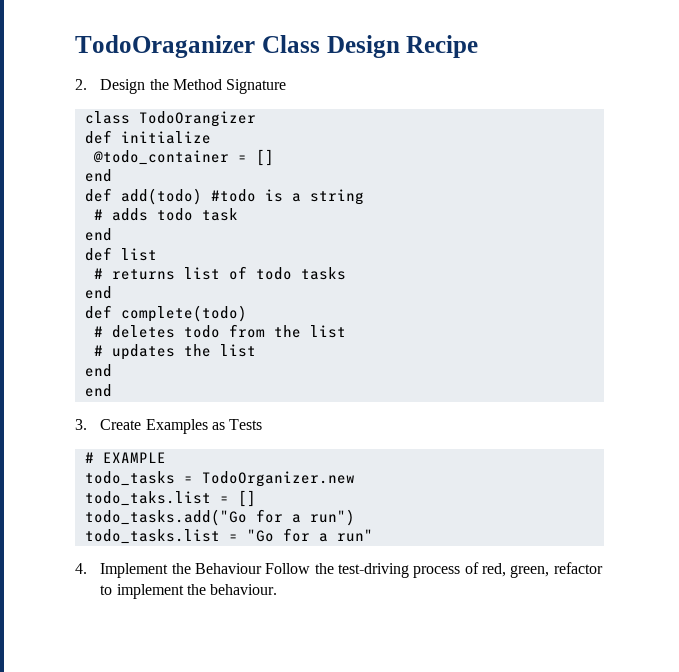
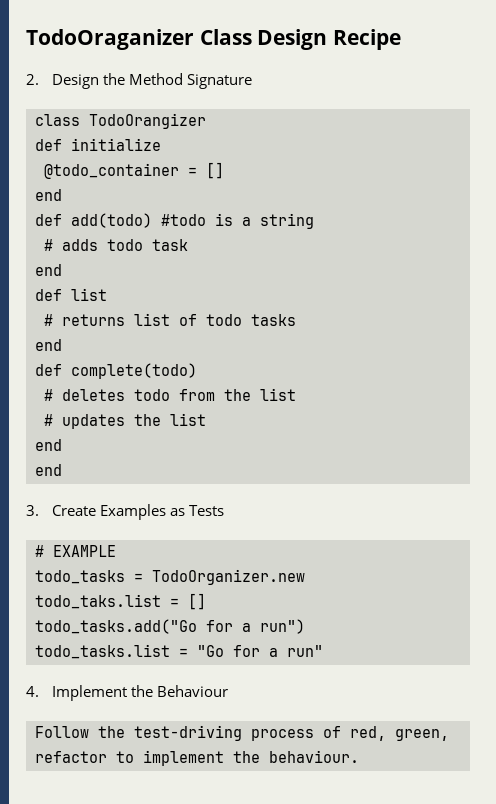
- 4. Implement the Behaviour Follow the test-driving process of red, green, refactor to implement the behaviour.
+ 4. Implement the Behaviour
+ Follow the test-driving process of red, green, refactor to implement the behaviour.

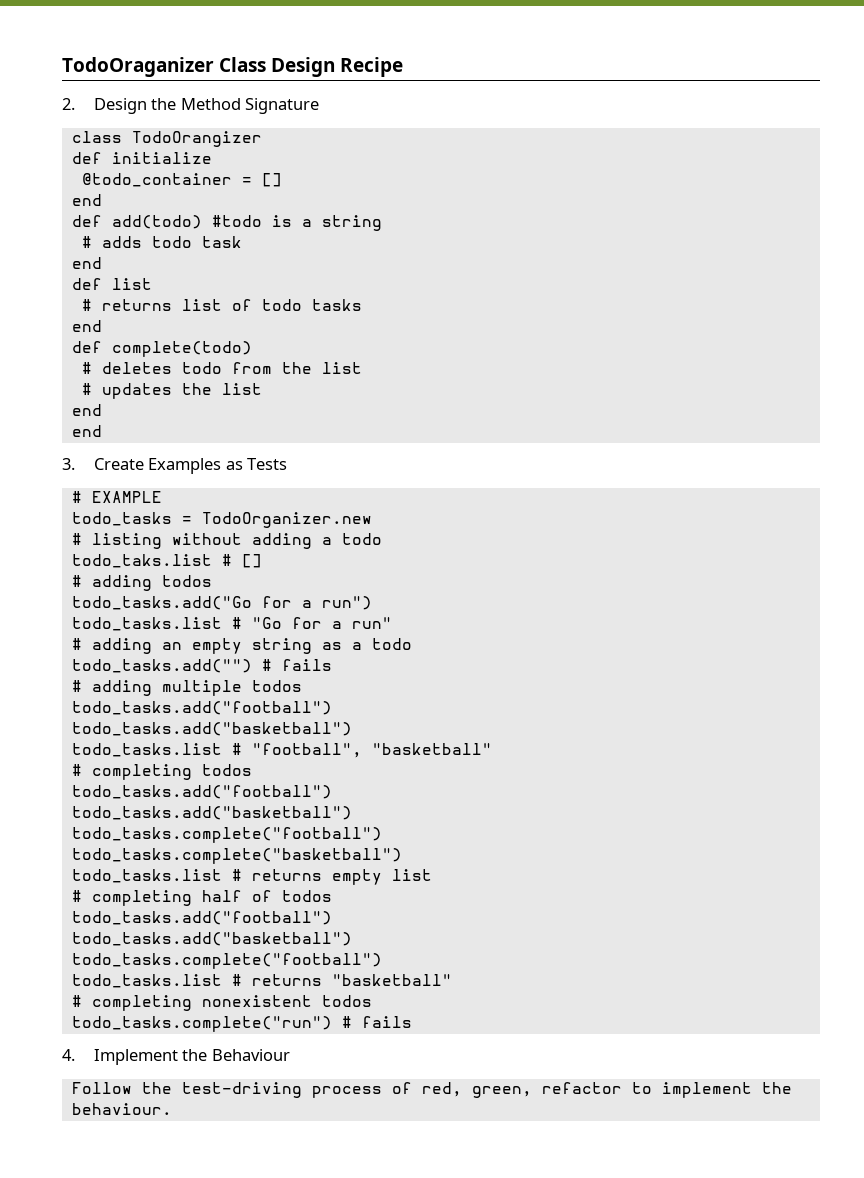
+ # listing without adding a todo
- todo_taks.list = []
+ todo_taks.list # []
+ # adding todos
- todo_tasks.list = "Go for a run"
+ todo_tasks.list # "Go for a run"
+ # adding an empty string as a todo
+ todo_tasks.add("") # fails
+ # adding multiple todos
+ todo_tasks.add("football")
+ todo_tasks.add("basketball")
+ todo_tasks.list # "football", "basketball"
+ # completing todos
+ todo_tasks.add("football")
+ todo_tasks.add("basketball")
+ todo_tasks.complete("football")
+ todo_tasks.complete("basketball")
+ todo_tasks.list # returns empty list
+ # completing half of todos
+ todo_tasks.add("football")
+ todo_tasks.add("basketball")
+ todo_tasks.complete("football")
+ todo_tasks.list # returns "basketball"
+ # completing nonexistent todos
+ todo_tasks.complete("run") # fails

